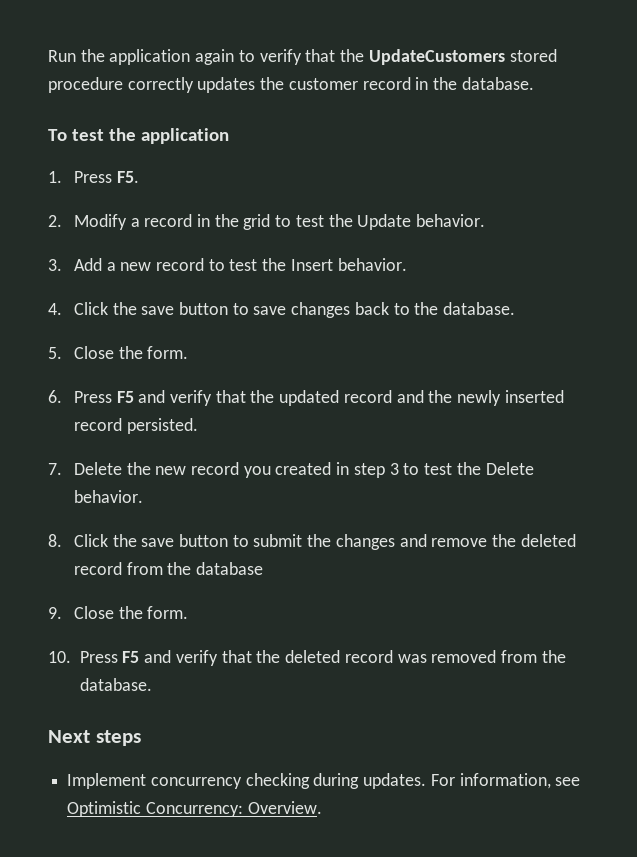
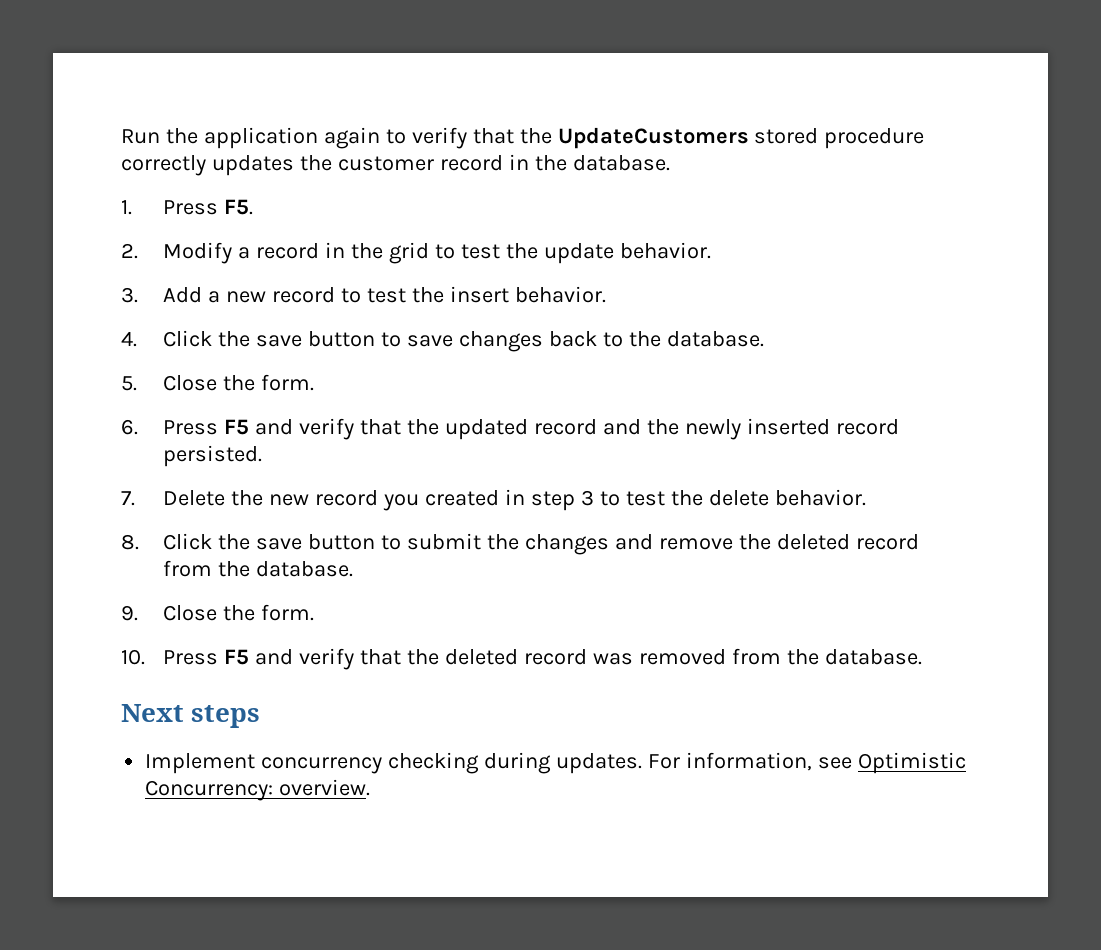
- To test the application
- 2. Modify a record in the grid to test the Update behavior.
+ 2. Modify a record in the grid to test the update behavior.
- 3. Add a new record to test the Insert behavior.
+ 3. Add a new record to test the insert behavior.
- 7. Delete the new record you created in step 3 to test the Delete behavior.
+ 7. Delete the new record you created in step 3 to test the delete behavior.
- 8. Click the save button to submit the changes and remove the deleted record from the database
+ 8. Click the save button to submit the changes and remove the deleted record from the database.
- For information, see Optimistic Concurrency: Overview.
+ For information, see Optimistic Concurrency: overview.

